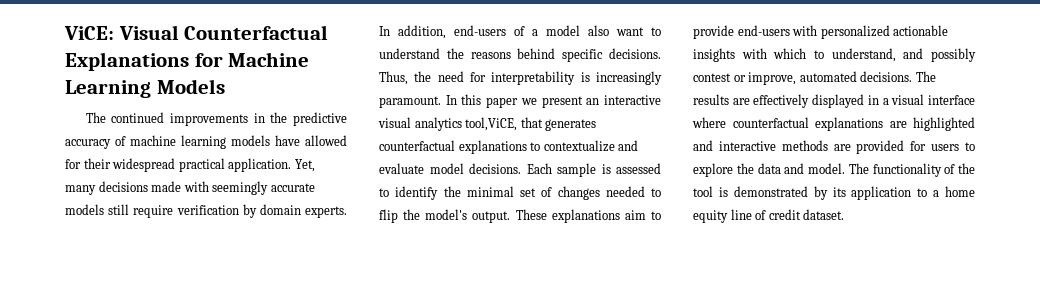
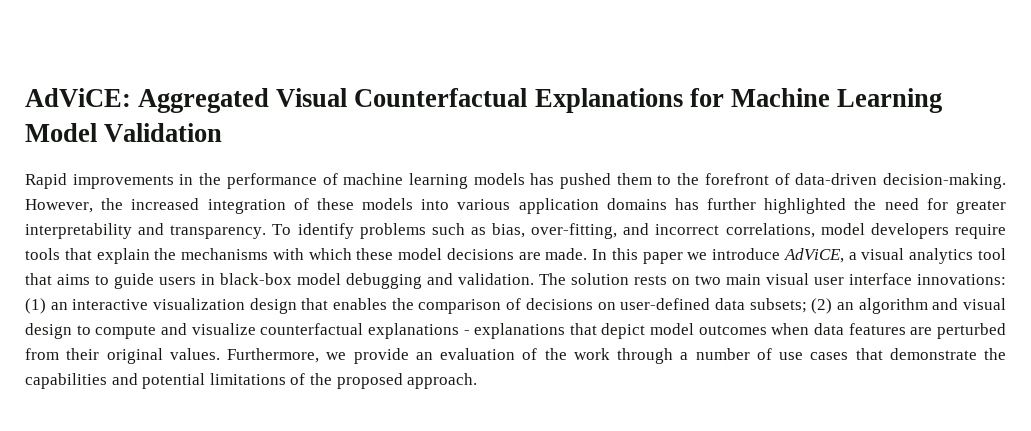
- ViCE: Visual Counterfactual Explanations for Machine Learning Models
- The continued improvements in the predictive accuracy of machine learning models have allowed for their widespread practical application. Yet, many decisions made with seemingly accurate models still require verification by domain experts. In addition, end-users of a model also want to understand the reasons behind specific decisions. Thus, the need for interpretability is increasingly paramount. In this paper we present an interactive visual analytics tool,ViCE, that generates counterfactual explanations to contextualize and evaluate model decisions. Each sample is assessed to identify the minimal set of changes needed to flip the model's output. These explanations aim to provide end-users with personalized actionable insights with which to understand, and possibly contest or improve, automated decisions. The results are effectively displayed in a visual interface where counterfactual explanations are highlighted and interactive methods are provided for users to explore the data and model. The functionality of the tool is demonstrated by its application to a home equity line of credit dataset.
+ AdViCE: Aggregated Visual Counterfactual Explanations for Machine Learning Model Validation
+ Rapid improvements in the performance of machine learning models has pushed them to the forefront of data-driven decision-making. However, the increased integration of these models into various application domains has further highlighted the need for greater interpretability and transparency. To identify problems such as bias, over-fitting, and incorrect correlations, model developers require tools that explain the mechanisms with which these model decisions are made. In this paper we introduce AdViCE, a visual analytics tool that aims to guide users in black-box model debugging and validation. The solution rests on two main visual user interface innovations: (1) an interactive visualization design that enables the comparison of decisions on user-defined data subsets; (2) an algorithm and visual design to compute and visualize counterfactual explanations - explanations that depict model outcomes when data features are perturbed from their original values. Furthermore, we provide an evaluation of the work through a number of use cases that demonstrate the capabilities and potential limitations of the proposed approach.

